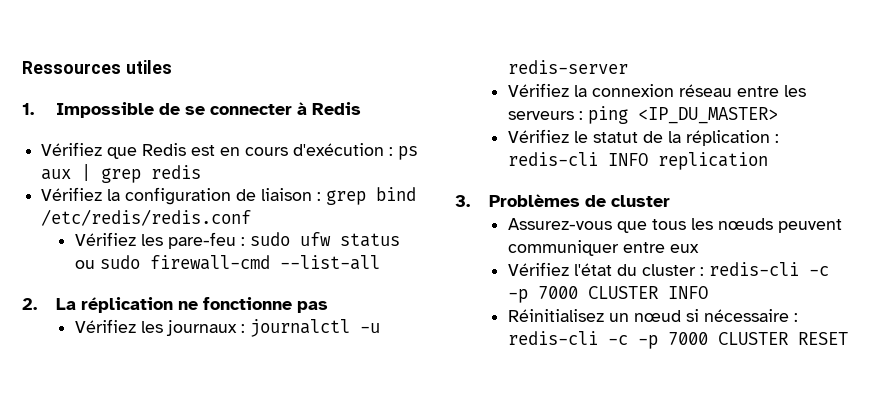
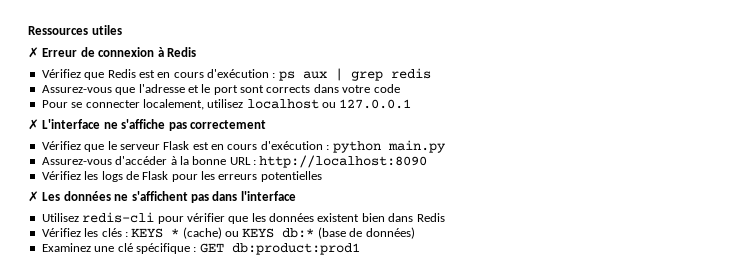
- 1. Impossible de se connecter à Redis
+ ✗ Erreur de connexion à Redis
- Vérifiez la configuration de liaison : grep bind /etc/redis/redis.conf
- Vérifiez les pare-feu : sudo ufw status ou sudo firewall-cmd --list-all
- 2. La réplication ne fonctionne pas
- Vérifiez les journaux : journalctl -u redis-server
- Vérifiez la connexion réseau entre les serveurs : ping <IP_DU_MASTER>
- Vérifiez le statut de la réplication : redis-cli INFO replication
- 3. Problèmes de cluster
- Assurez-vous que tous les nœuds peuvent communiquer entre eux
- Vérifiez l'état du cluster : redis-cli -c -p 7000 CLUSTER INFO
- Réinitialisez un nœud si nécessaire : redis-cli -c -p 7000 CLUSTER RESET
+ Assurez-vous que l'adresse et le port sont corrects dans votre code
+ Pour se connecter localement, utilisez localhost ou 127.0.0.1
+ ✗ L'interface ne s'affiche pas correctement
+ Vérifiez que le serveur Flask est en cours d'exécution : python main.py
+ Assurez-vous d'accéder à la bonne URL : http://localhost:8090
+ Vérifiez les logs de Flask pour les erreurs potentielles
+ ✗ Les données ne s'affichent pas dans l'interface
+ Utilisez redis-cli pour vérifier que les données existent bien dans Redis
+ Vérifiez les clés : KEYS * (cache) ou KEYS db:* (base de données)
+ Examinez une clé spécifique : GET db:product:prod1

